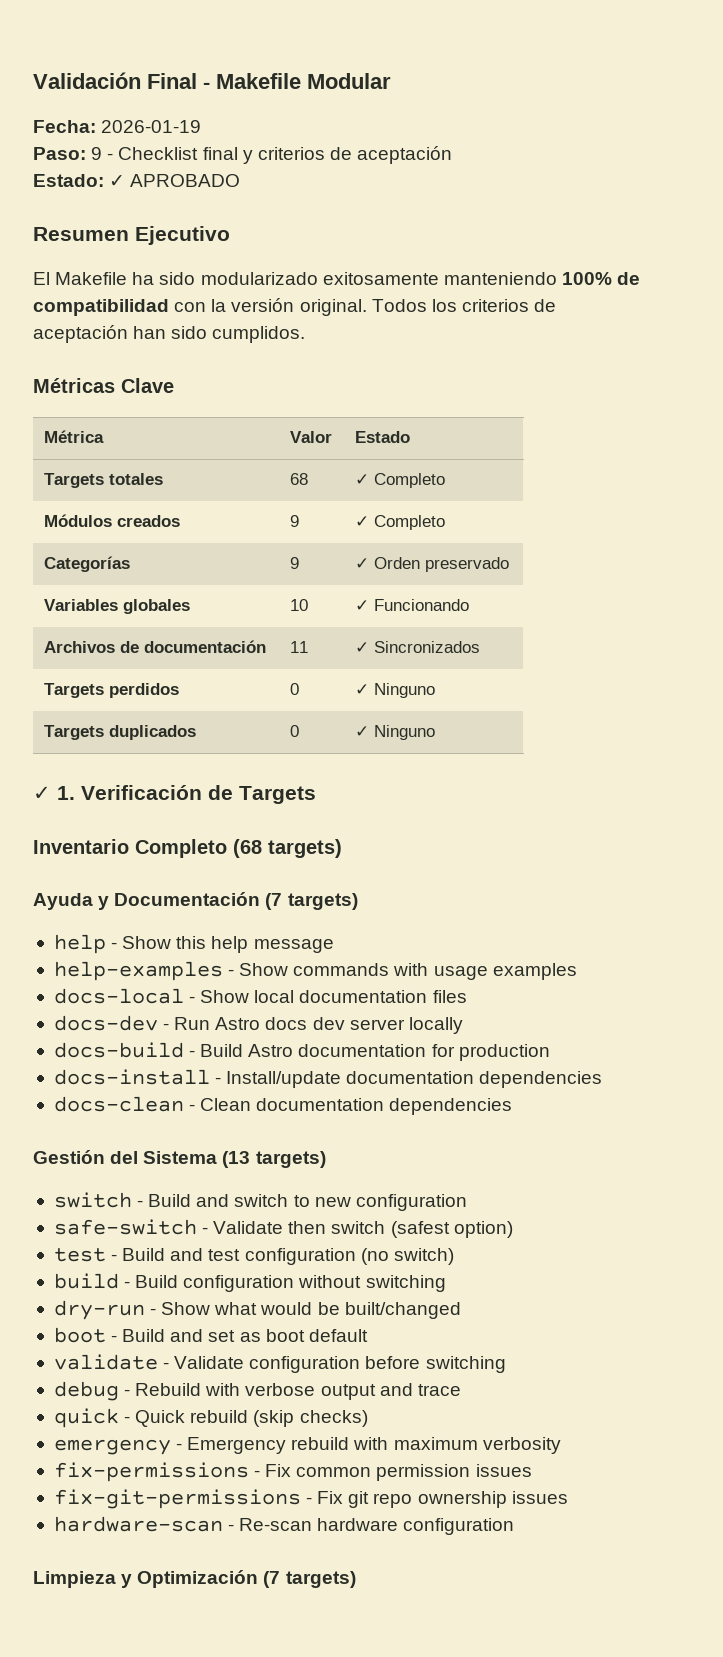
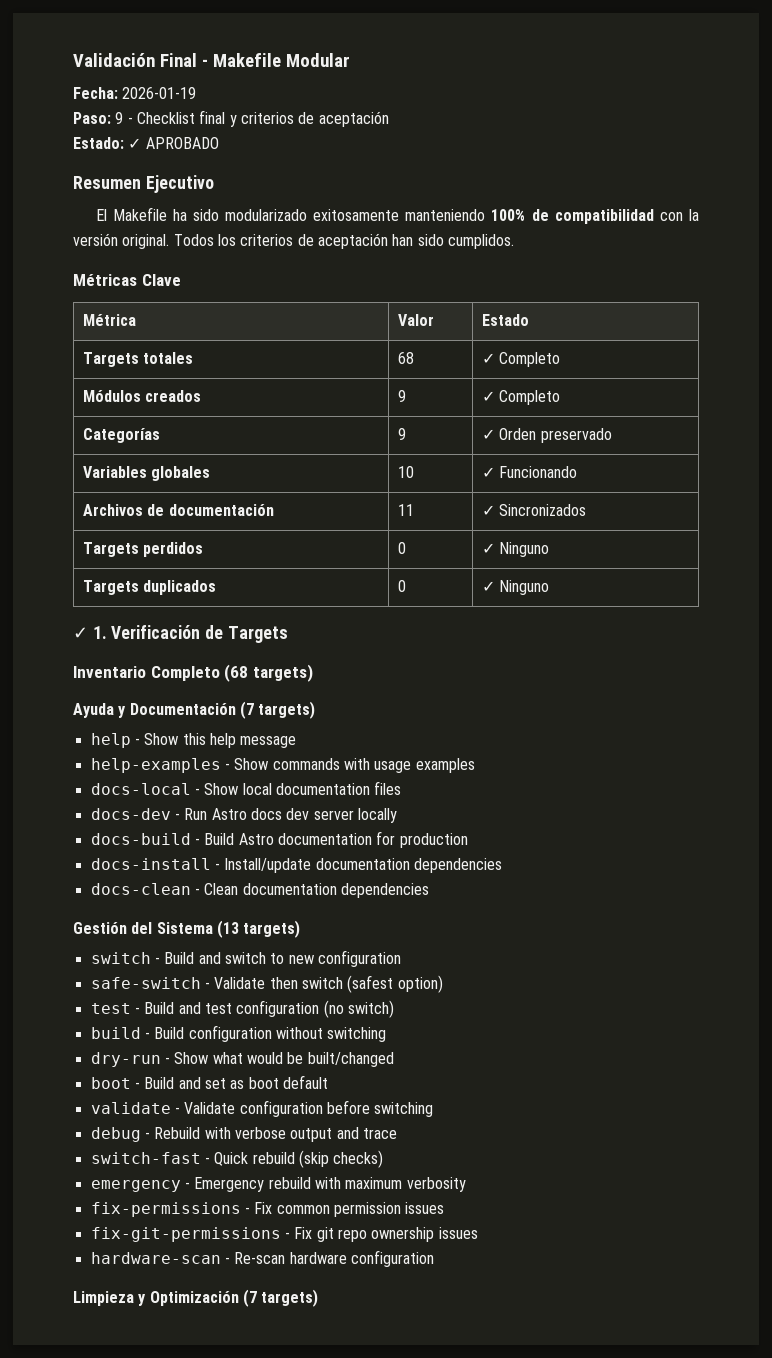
- quick - Quick rebuild (skip checks)
+ switch-fast - Quick rebuild (skip checks)

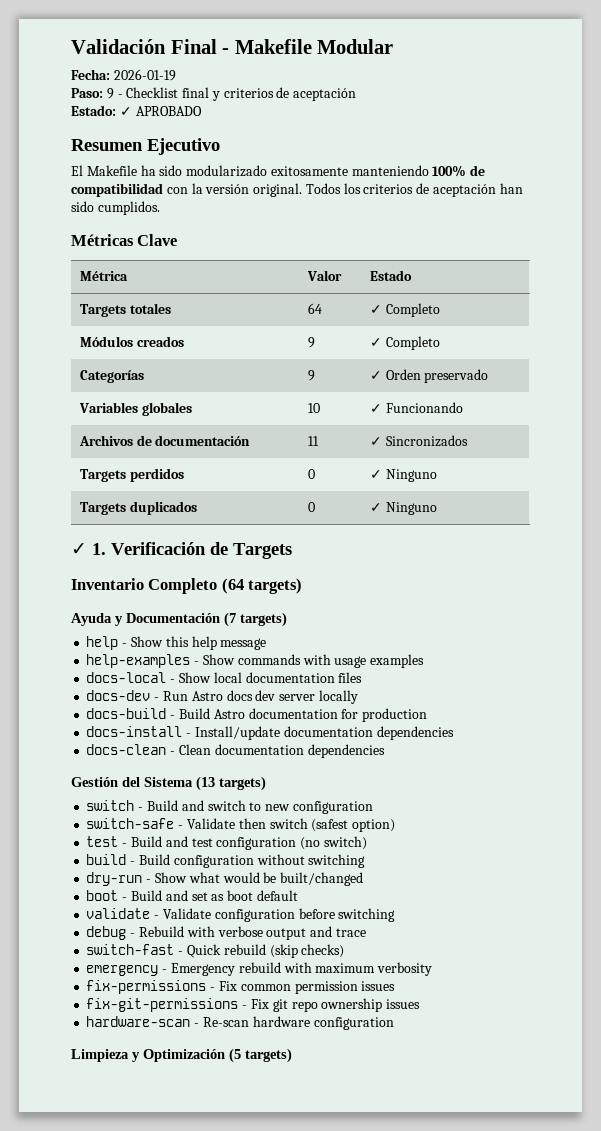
- Targets totales | 68 | ✓ Completo
+ Targets totales | 64 | ✓ Completo
- Inventario Completo (68 targets)
+ Inventario Completo (64 targets)
- safe-switch - Validate then switch (safest option)
+ switch-safe - Validate then switch (safest option)
- Limpieza y Optimización (7 targets)
+ Limpieza y Optimización (5 targets)

